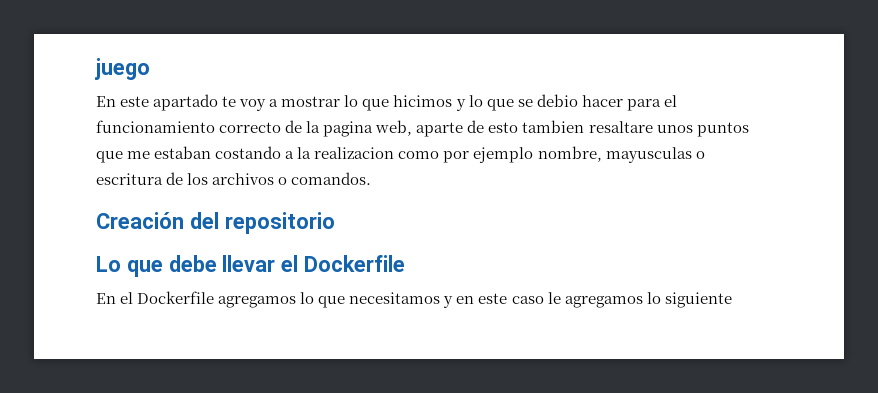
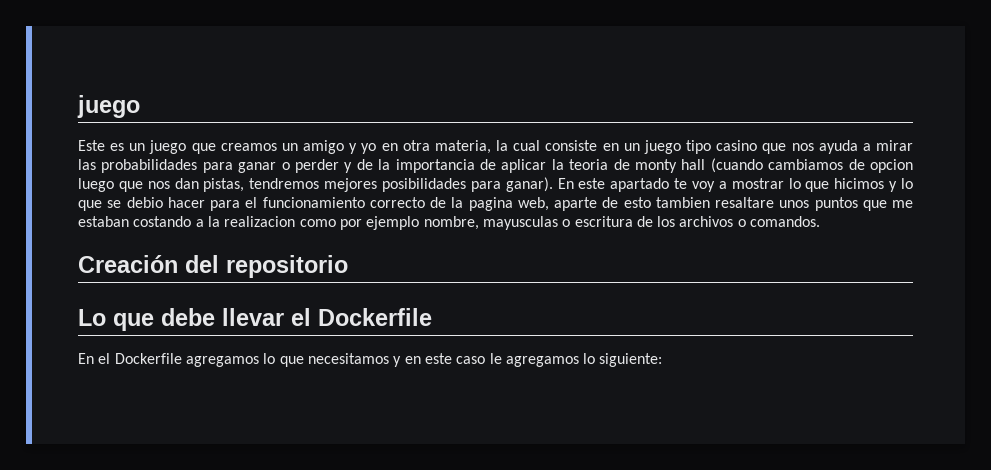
+ Este es un juego que creamos un amigo y yo en otra materia, la cual consiste en un juego tipo casino que nos ayuda a mirar las probabilidades para ganar o perder y de la importancia de aplicar la teoria de monty hall (cuando cambiamos de opcion luego que nos dan pistas, tendremos mejores posibilidades para ganar).
- En el Dockerfile agregamos lo que necesitamos y en este caso le agregamos lo siguiente
+ En el Dockerfile agregamos lo que necesitamos y en este caso le agregamos lo siguiente:

